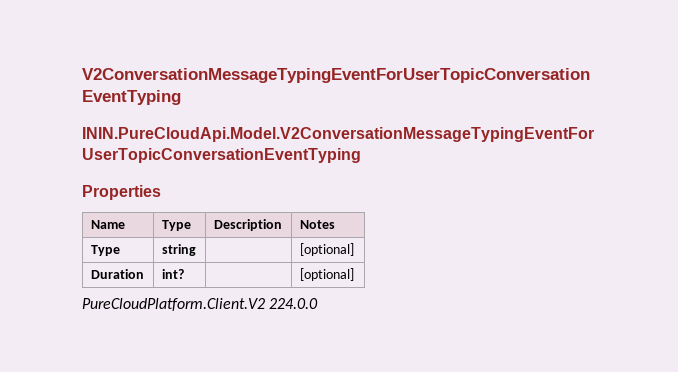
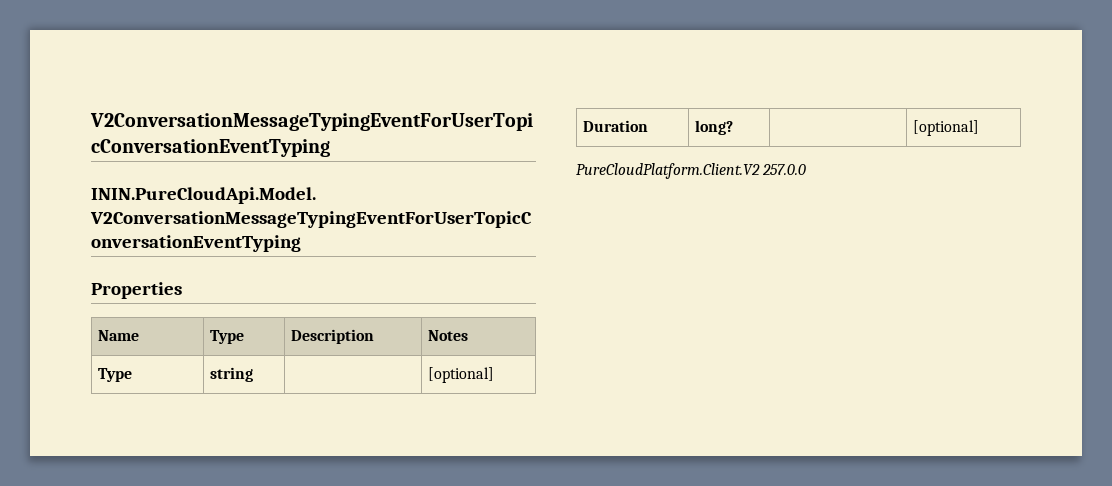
- Duration | int? | | [optional]
+ Duration | long? | | [optional]
- PureCloudPlatform.Client.V2 224.0.0
+ PureCloudPlatform.Client.V2 257.0.0

